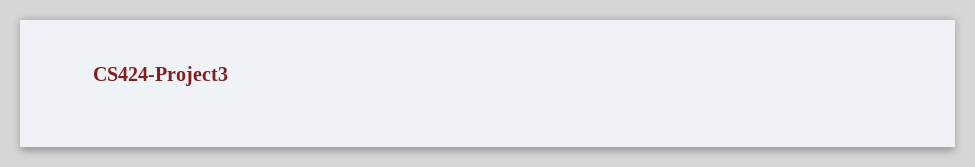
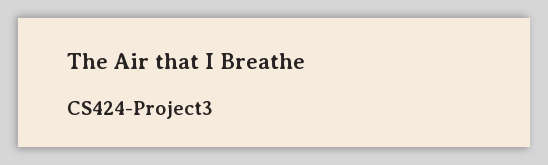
+ The Air that I Breathe

